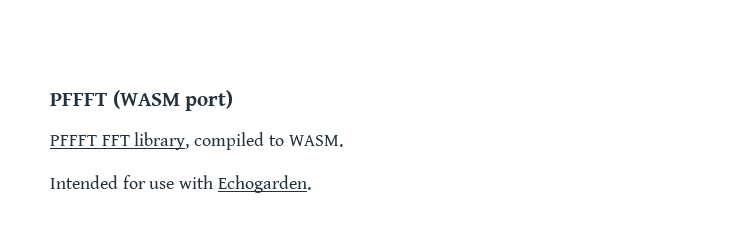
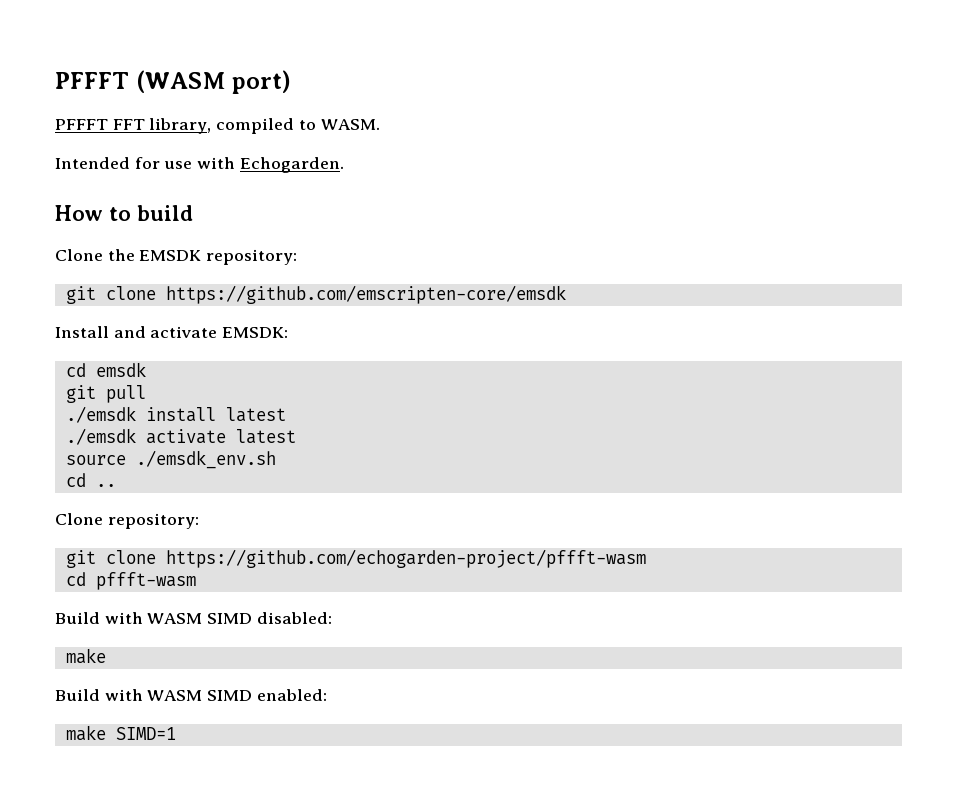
+ How to build
+ Clone the EMSDK repository:
+ git clone https://github.com/emscripten-core/emsdk
+ Install and activate EMSDK:
+ cd emsdk
+ git pull
+ ./emsdk install latest
+ ./emsdk activate latest
+ source ./emsdk_env.sh
+ cd ..
+ Clone repository:
+ git clone https://github.com/echogarden-project/pffft-wasm
+ cd pffft-wasm
+ Build with WASM SIMD disabled:
+ make
+ Build with WASM SIMD enabled:
+ make SIMD=1

